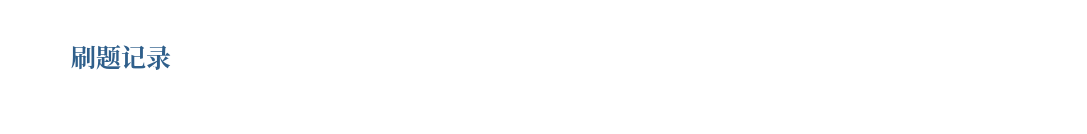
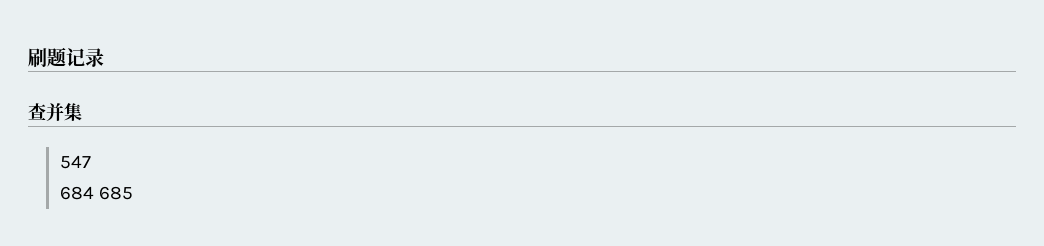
+ 查并集
+ 547
+ 684 685

